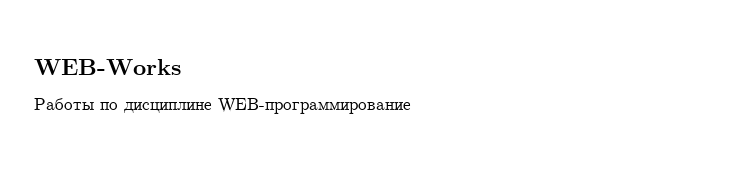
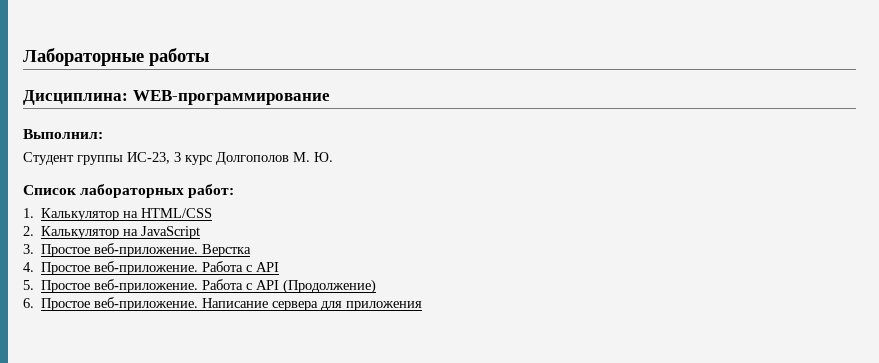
- WEB-Works
- Работы по дисциплине WEB-программирование
+ Лабораторные работы
+ Дисциплина: WEB-программирование
+ Выполнил:
+ Студент группы ИС-23, 3 курс Долгополов М. Ю.
+ Список лабораторных работ:
+ 1. Калькулятор на HTML/CSS
+ 2. Калькулятор на JavaScript
+ 3. Простое веб-приложение. Верстка
+ 4. Простое веб-приложение. Работа с API
+ 5. Простое веб-приложение. Работа с API (Продолжение)
+ 6. Простое веб-приложение. Написание сервера для приложения

